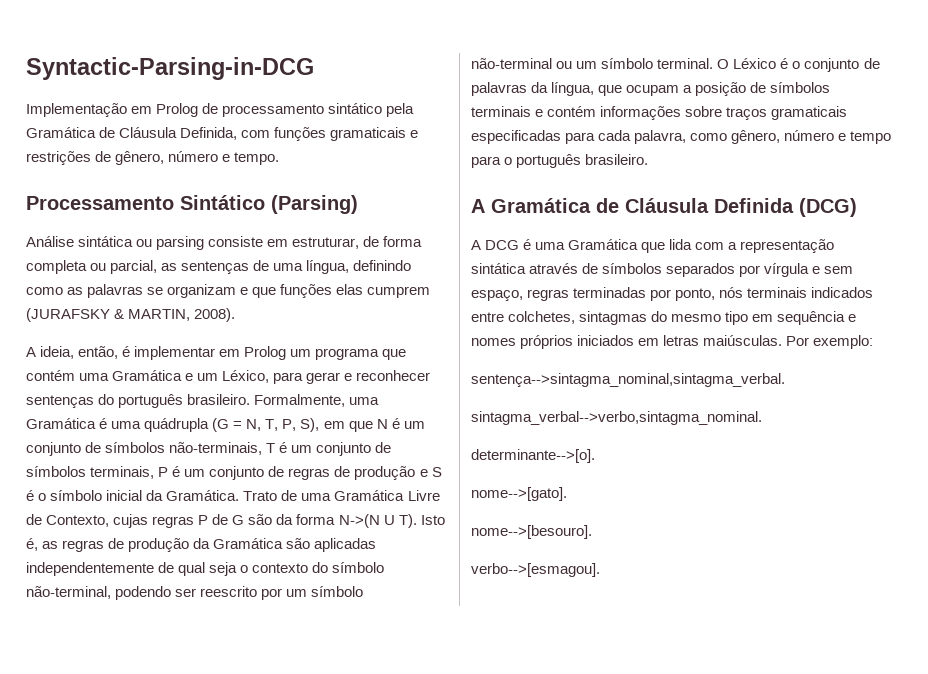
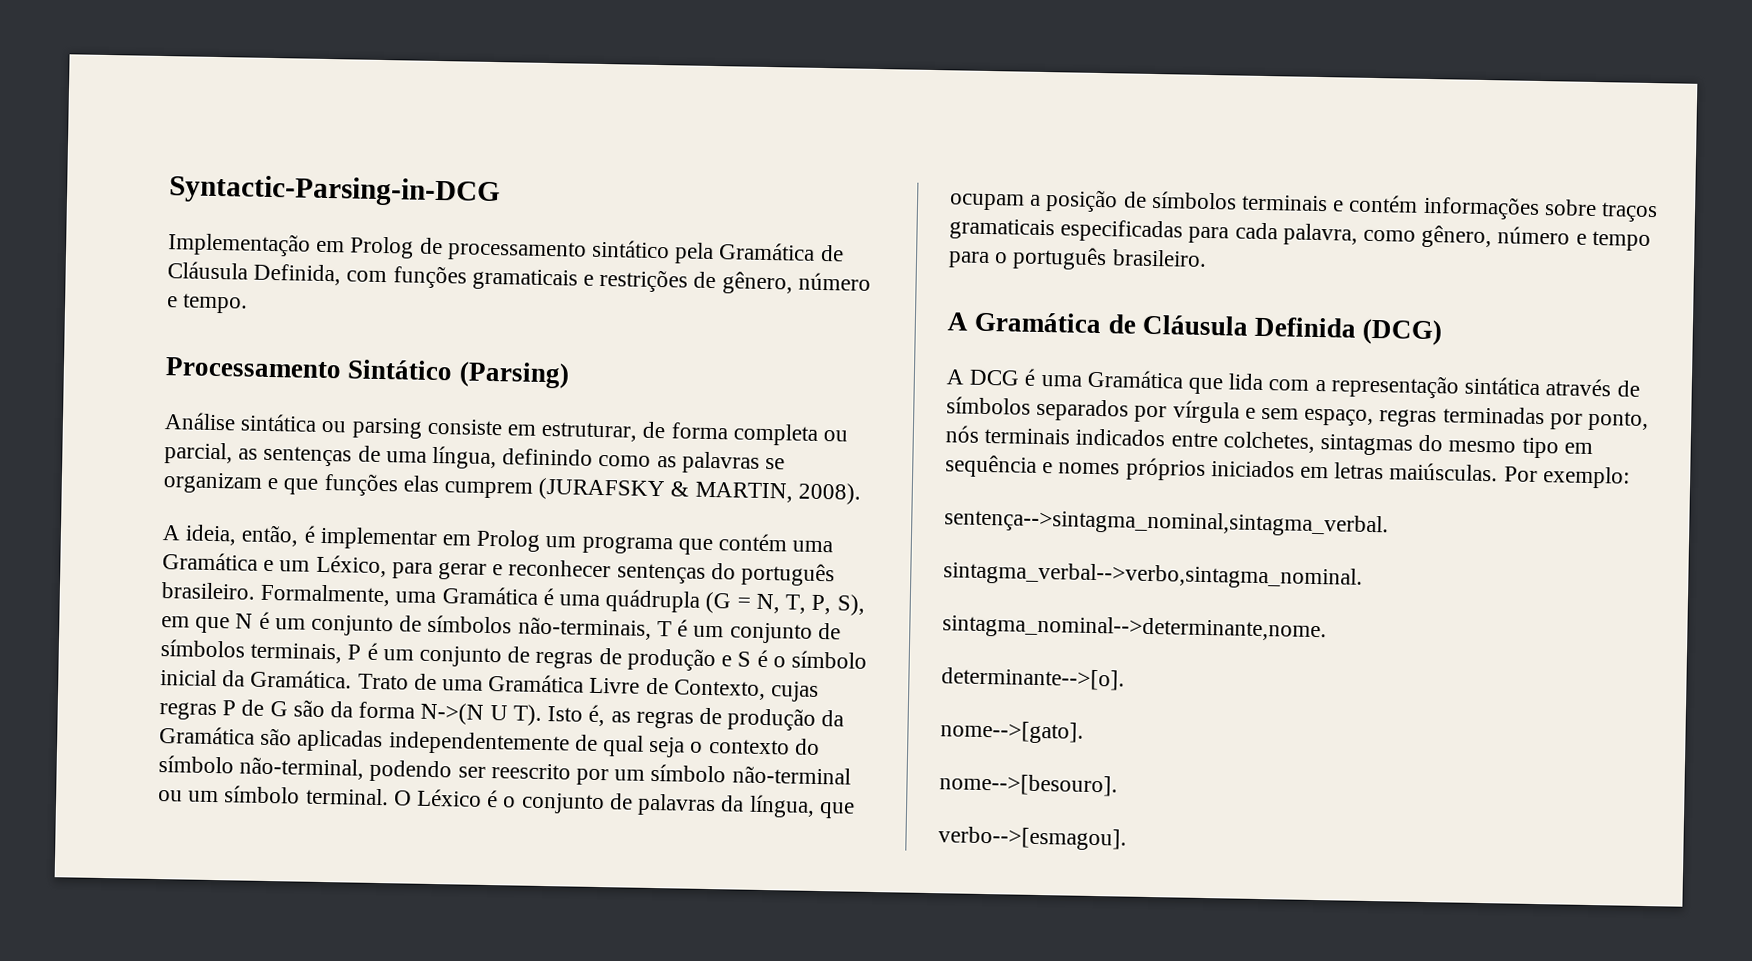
+ sintagma_nominal-->determinante,nome.

